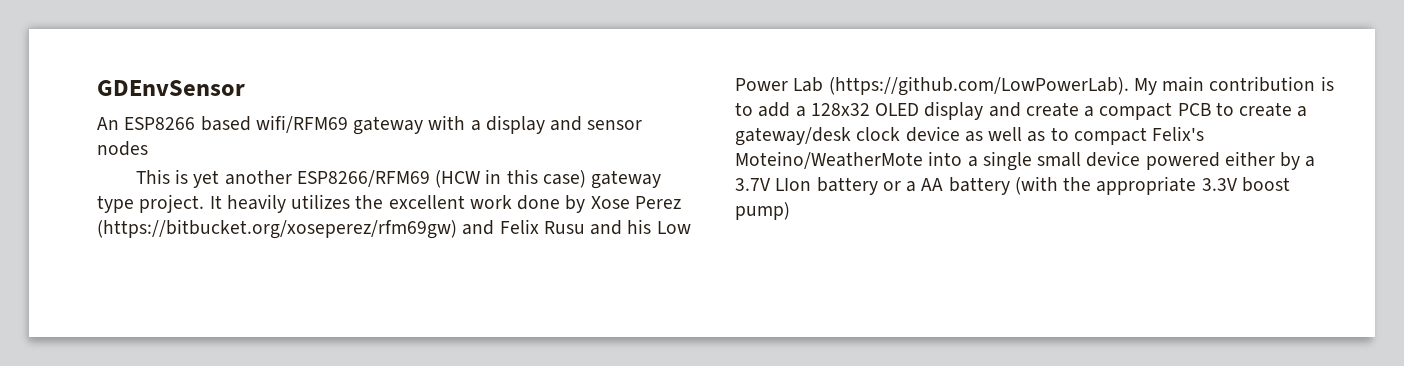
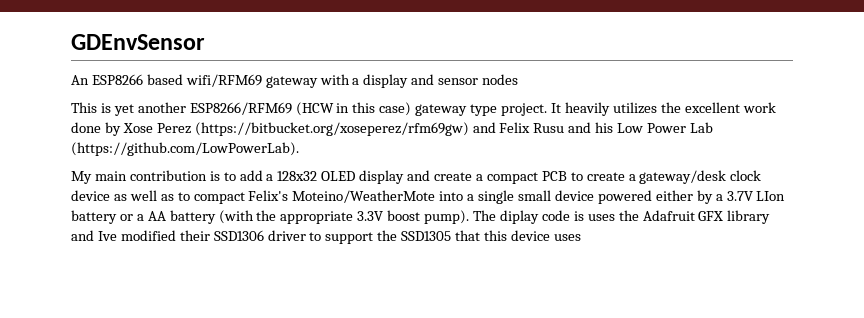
- It heavily utilizes the excellent work done by Xose Perez (https://bitbucket.org/xoseperez/rfm69gw) and Felix Rusu and his Low Power Lab (https://github.com/LowPowerLab). My main contribution is to add a 128x32 OLED display and create a compact PCB to create a gateway/desk clock device as well as to compact Felix's Moteino/WeatherMote into a single small device powered either by a 3.7V LIon battery or a AA battery (with the appropriate 3.3V boost pump)
+ It heavily utilizes the excellent work done by Xose Perez (https://bitbucket.org/xoseperez/rfm69gw) and Felix Rusu and his Low Power Lab (https://github.com/LowPowerLab).
+ My main contribution is to add a 128x32 OLED display and create a compact PCB to create a gateway/desk clock device as well as to compact Felix's Moteino/WeatherMote into a single small device powered either by a 3.7V LIon battery or a AA battery (with the appropriate 3.3V boost pump). The diplay code is uses the Adafruit GFX library and Ive modified their SSD1306 driver to support the SSD1305 that this device uses

